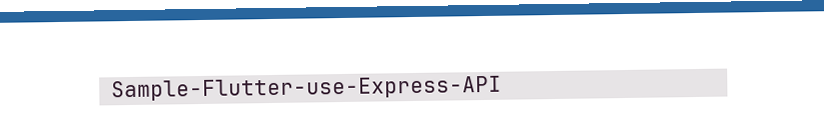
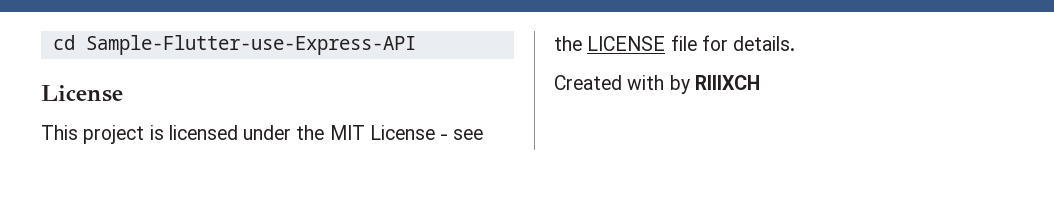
- Sample-Flutter-use-Express-API
+ cd Sample-Flutter-use-Express-API
+ License
+ This project is licensed under the MIT License - see the LICENSE file for details.
+ Created with by RIIIXCH

